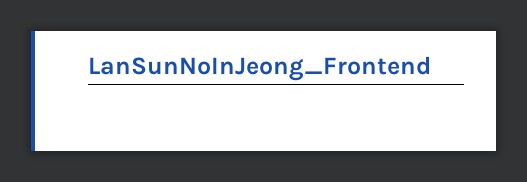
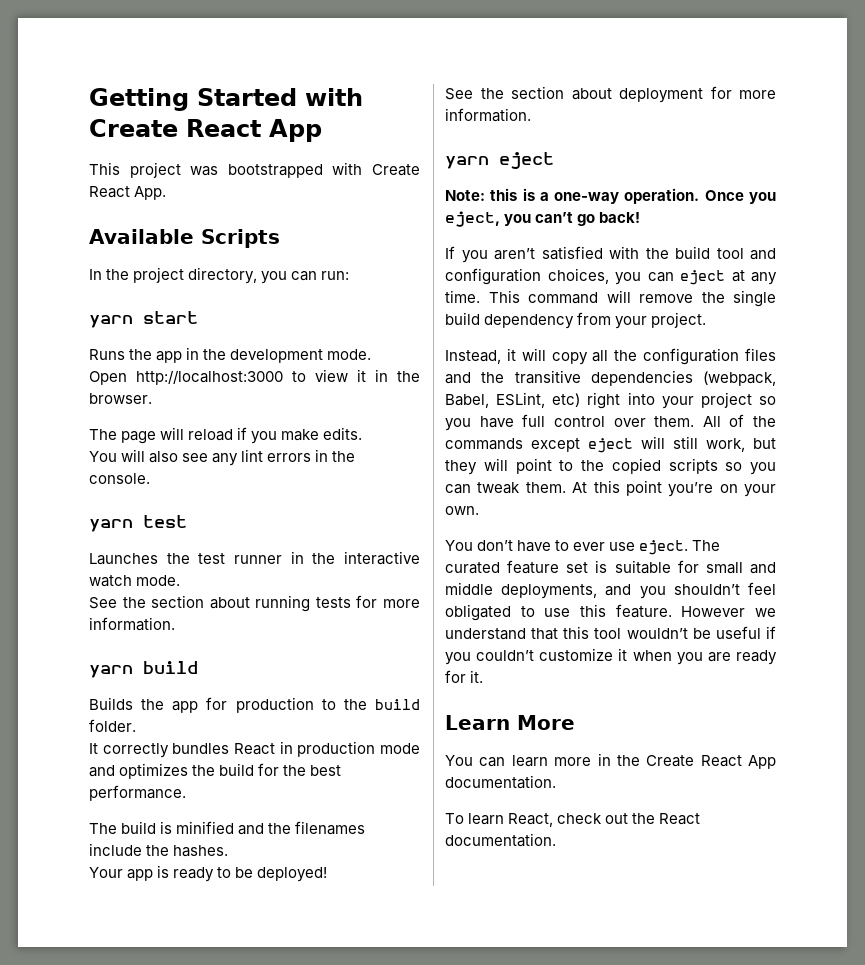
- LanSunNoInJeong_Frontend
+ Getting Started with Create React App
+ This project was bootstrapped with Create React App.
+ Available Scripts
+ In the project directory, you can run:
+ yarn start
+ Runs the app in the development mode.
+ Open http://localhost:3000 to view it in the browser.
+ The page will reload if you make edits.
+ You will also see any lint errors in the console.
+ yarn test
+ Launches the test runner in the interactive watch mode.
+ See the section about running tests for more information.
+ yarn build
+ Builds the app for production to the build folder.
+ It correctly bundles React in production mode and optimizes the build for the best performance.
+ The build is minified and the filenames include the hashes.
+ Your app is ready to be deployed!
+ See the section about deployment for more information.
+ yarn eject
+ Note: this is a one-way operation. Once you eject, you can’t go back!
+ If you aren’t satisfied with the build tool and configuration choices, you can eject at any time. This command will remove the single build dependency from your project.
+ Instead, it will copy all the configuration files and the transitive dependencies (webpack, Babel, ESLint, etc) right into your project so you have full control over them. All of the commands except eject will still work, but they will point to the copied scripts so you can tweak them. At this point you’re on your own.
+ You don’t have to ever use eject. The curated feature set is suitable for small and middle deployments, and you shouldn’t feel obligated to use this feature. However we understand that this tool wouldn’t be useful if you couldn’t customize it when you are ready for it.
+ Learn More
+ You can learn more in the Create React App documentation.
+ To learn React, check out the React documentation.

